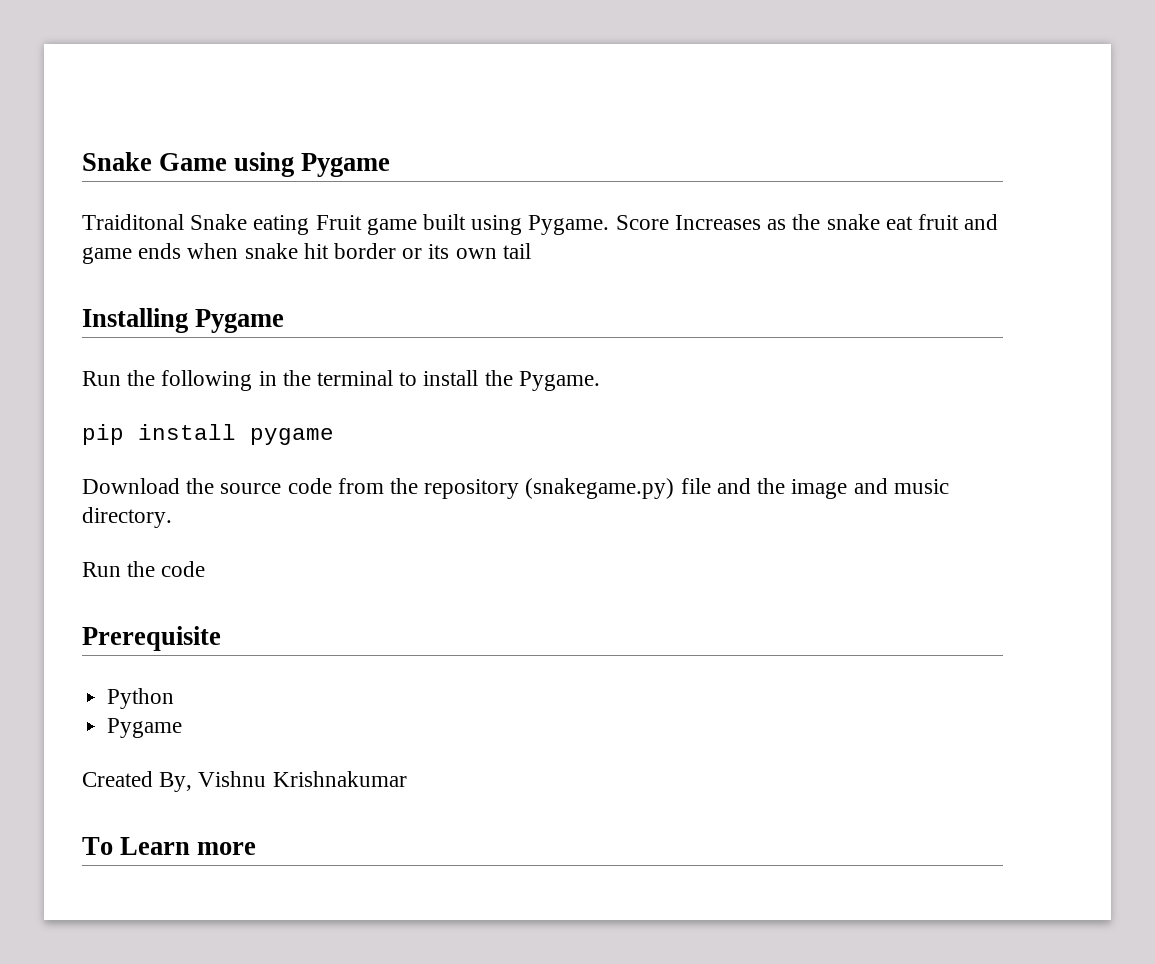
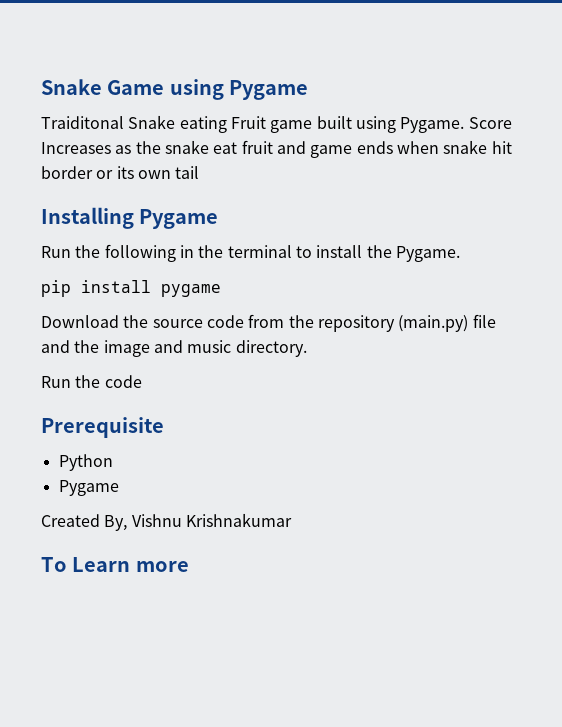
- Download the source code from the repository (snakegame.py) file and the image and music directory.
+ Download the source code from the repository (main.py) file and the image and music directory.

